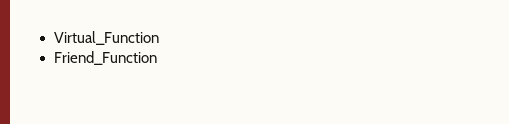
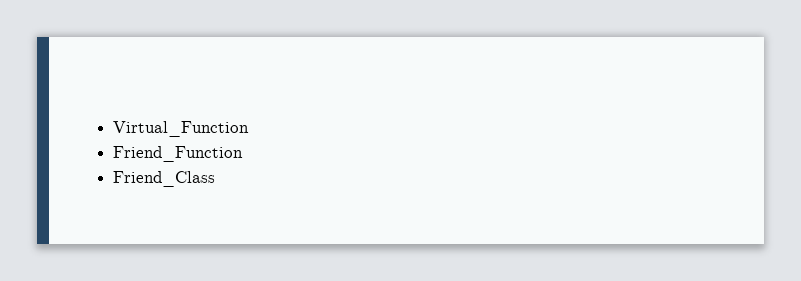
+ Friend_Class

